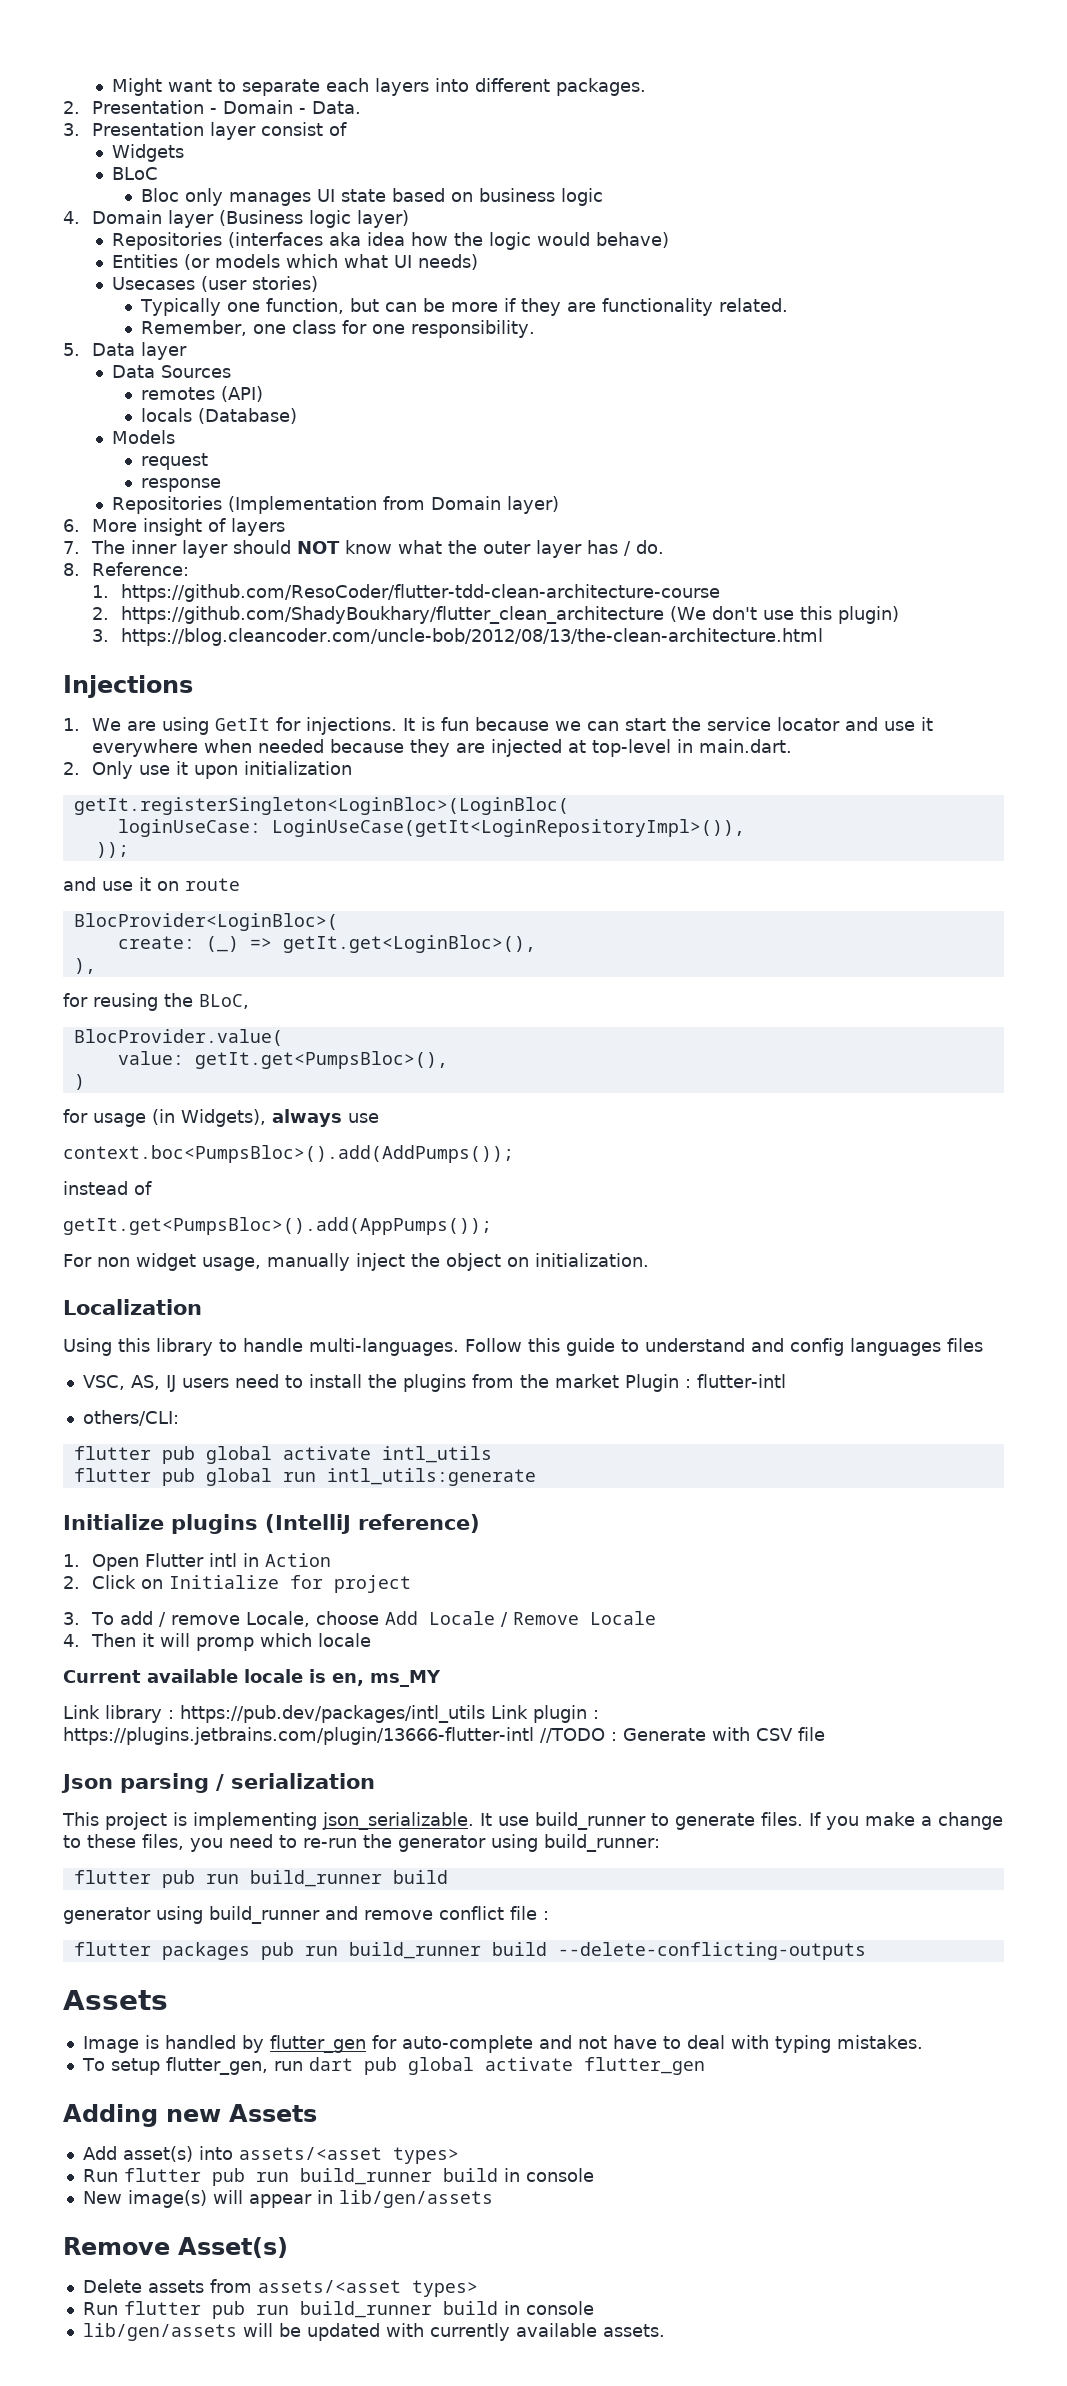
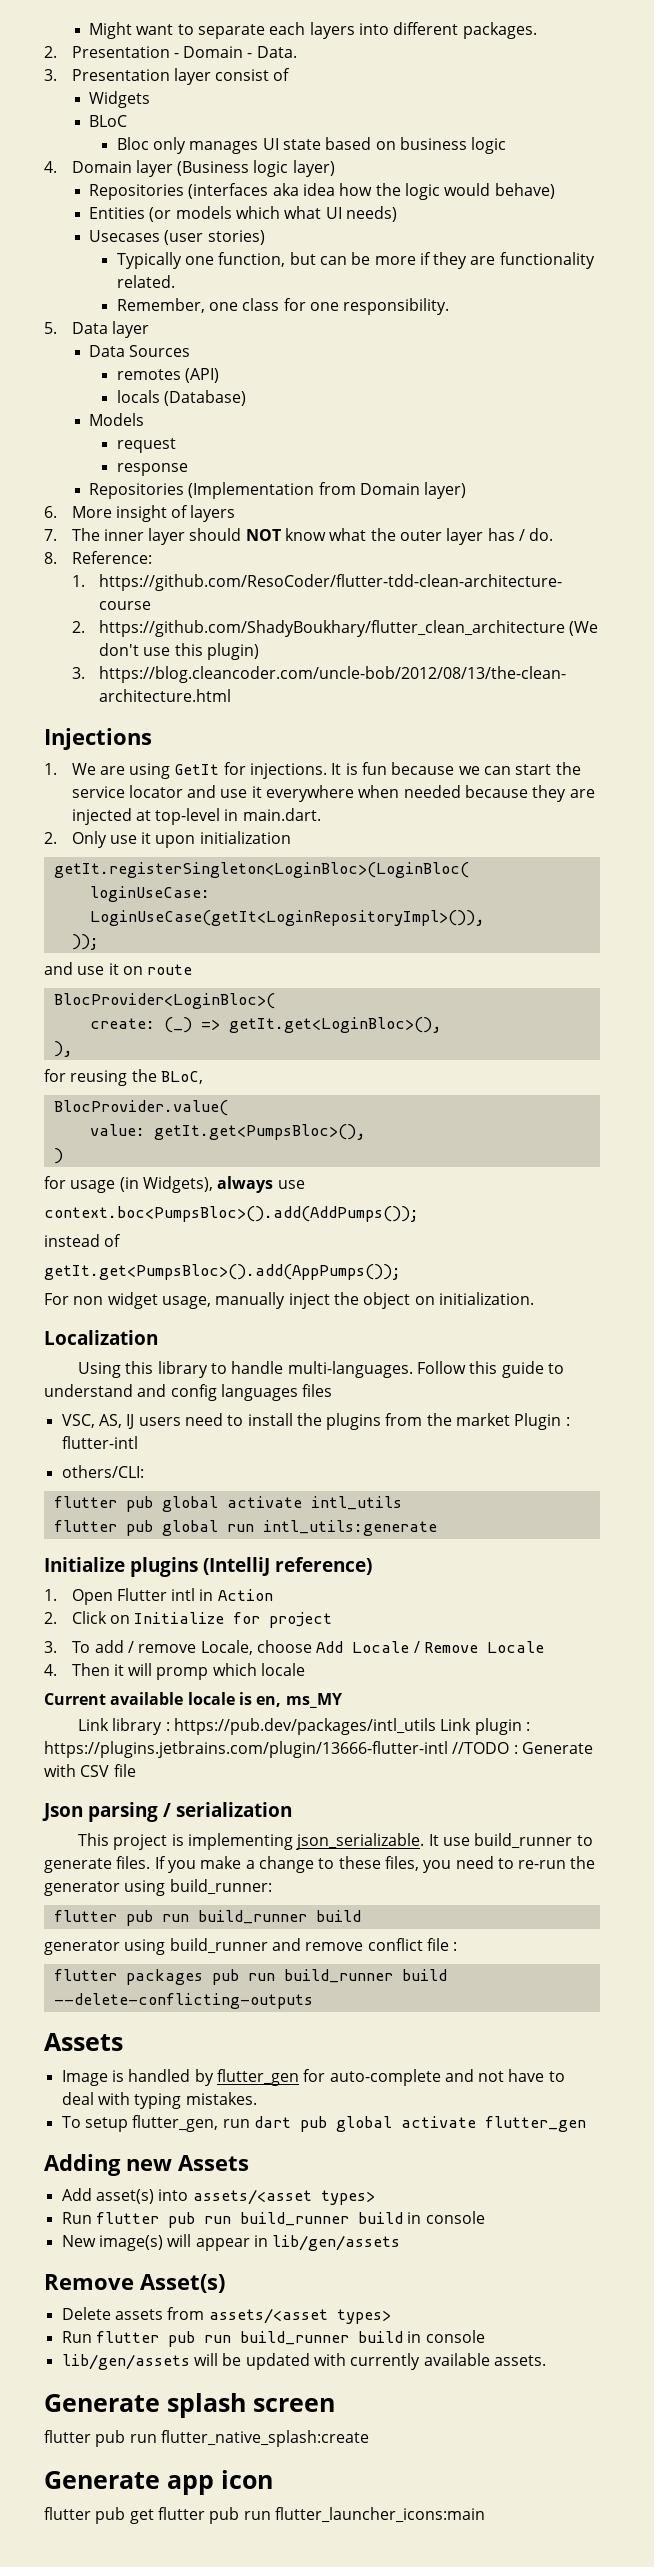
+ Generate splash screen
+ flutter pub run flutter_native_splash:create
+ Generate app icon
+ flutter pub get flutter pub run flutter_launcher_icons:main

